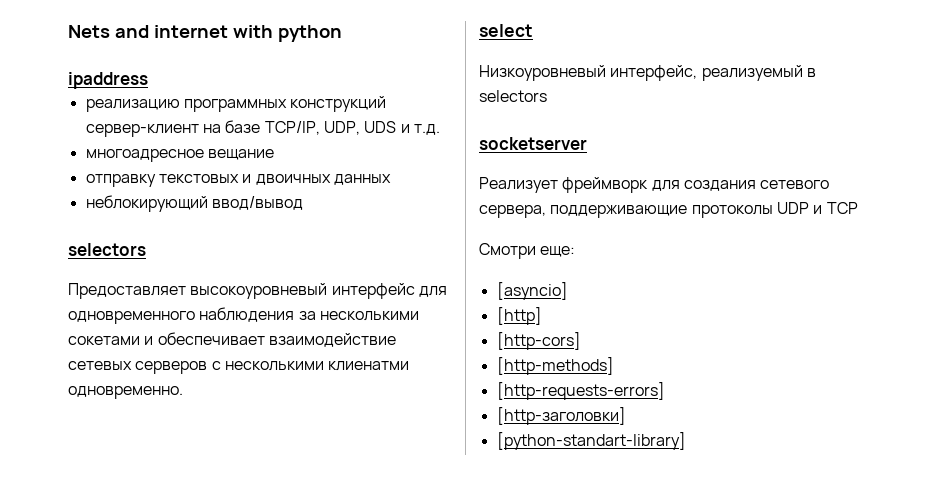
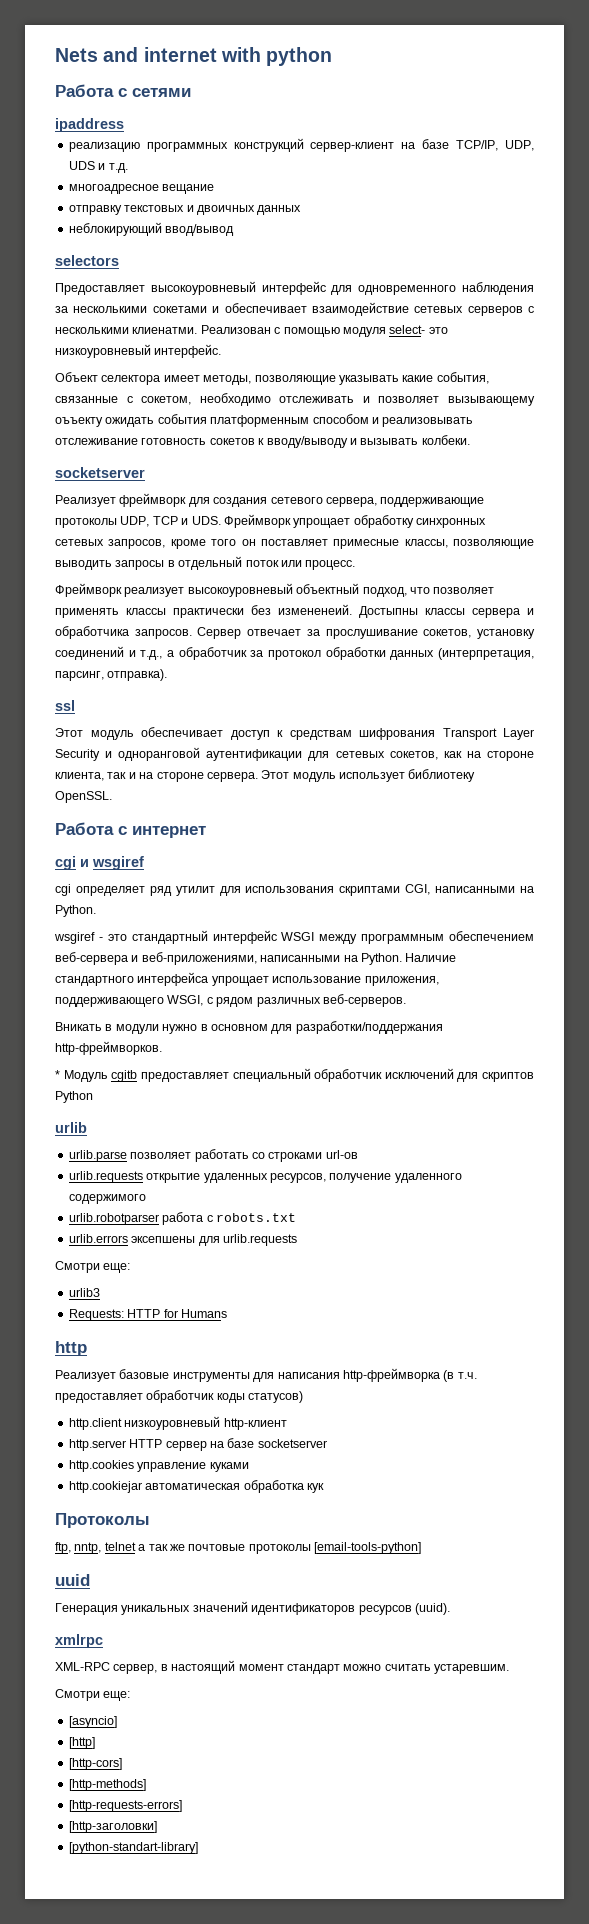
+ Работа с сетями
- Предоставляет высокоуровневый интерфейс для одновременного наблюдения за несколькими сокетами и обеспечивает взаимодействие сетевых серверов с несколькими клиенатми одновременно.
- select
- Низкоуровневый интерфейс, реализуемый в selectors
+ Предоставляет высокоуровневый интерфейс для одновременного наблюдения за несколькими сокетами и обеспечивает взаимодействие сетевых серверов с несколькими клиенатми. Реализован с помощью модуля select- это низкоуровневый интерфейс.
+ Объект селектора имеет методы, позволяющие указывать какие события, связанные с сокетом, необходимо отслеживать и позволяет вызывающему оъъекту ожидать события платформенным способом и реализовывать отслеживание готовность сокетов к вводу/выводу и вызывать колбеки.
- Реализует фреймворк для создания сетевого сервера, поддерживающие протоколы UDP и TCP
+ Реализует фреймворк для создания сетевого сервера, поддерживающие протоколы UDP, TCP и UDS. Фреймворк упрощает обработку синхронных сетевых запросов, кроме того он поставляет примесные классы, позволяющие выводить запросы в отдельный поток или процесс.
+ Фреймворк реализует высокоуровневый объектный подход, что позволяет применять классы практически без измененеий. Достыпны классы сервера и обработчика запросов. Сервер отвечает за прослушивание сокетов, установку соединений и т.д., а обработчик за протокол обработки данных (интерпретация, парсинг, отправка).
+ ssl
+ Этот модуль обеспечивает доступ к средствам шифрования Transport Layer Security и одноранговой аутентификации для сетевых сокетов, как на стороне клиента, так и на стороне сервера. Этот модуль использует библиотеку OpenSSL.
+ Работа с интернет
+ cgi и wsgiref
+ cgi определяет ряд утилит для использования скриптами CGI, написанными на Python.
+ wsgiref - это стандартный интерфейс WSGI между программным обеспечением веб-сервера и веб-приложениями, написанными на Python. Наличие стандартного интерфейса упрощает использование приложения, поддерживающего WSGI, с рядом различных веб-серверов.
+ Вникать в модули нужно в основном для разработки/поддержания http-фреймворков.
+ * Модуль cgitb предоставляет специальный обработчик исключений для скриптов Python
+ urlib
+ urlib.parse позволяет работать со строками url-ов
+ urlib.requests открытие удаленных ресурсов, получение удаленного содержимого
+ urlib.robotparser работа с robots.txt
+ urlib.errors эксепшены для urlib.requests
+ Смотри еще:
+ urlib3
+ Requests: HTTP for Humans
+ http
+ Реализует базовые инструменты для написания http-фреймворка (в т.ч. предоставляет обработчик коды статусов)
+ http.client низкоуровневый http-клиент
+ http.server HTTP сервер на базе socketserver
+ http.cookies управление куками
+ http.cookiejar автоматическая обработка кук
+ Протоколы
+ ftp, nntp, telnet а так же почтовые протоколы [email-tools-python]
+ uuid
+ Генерация уникальных значений идентификаторов ресурсов (uuid).
+ xmlrpc
+ XML-RPC сервер, в настоящий момент стандарт можно считать устаревшим.

